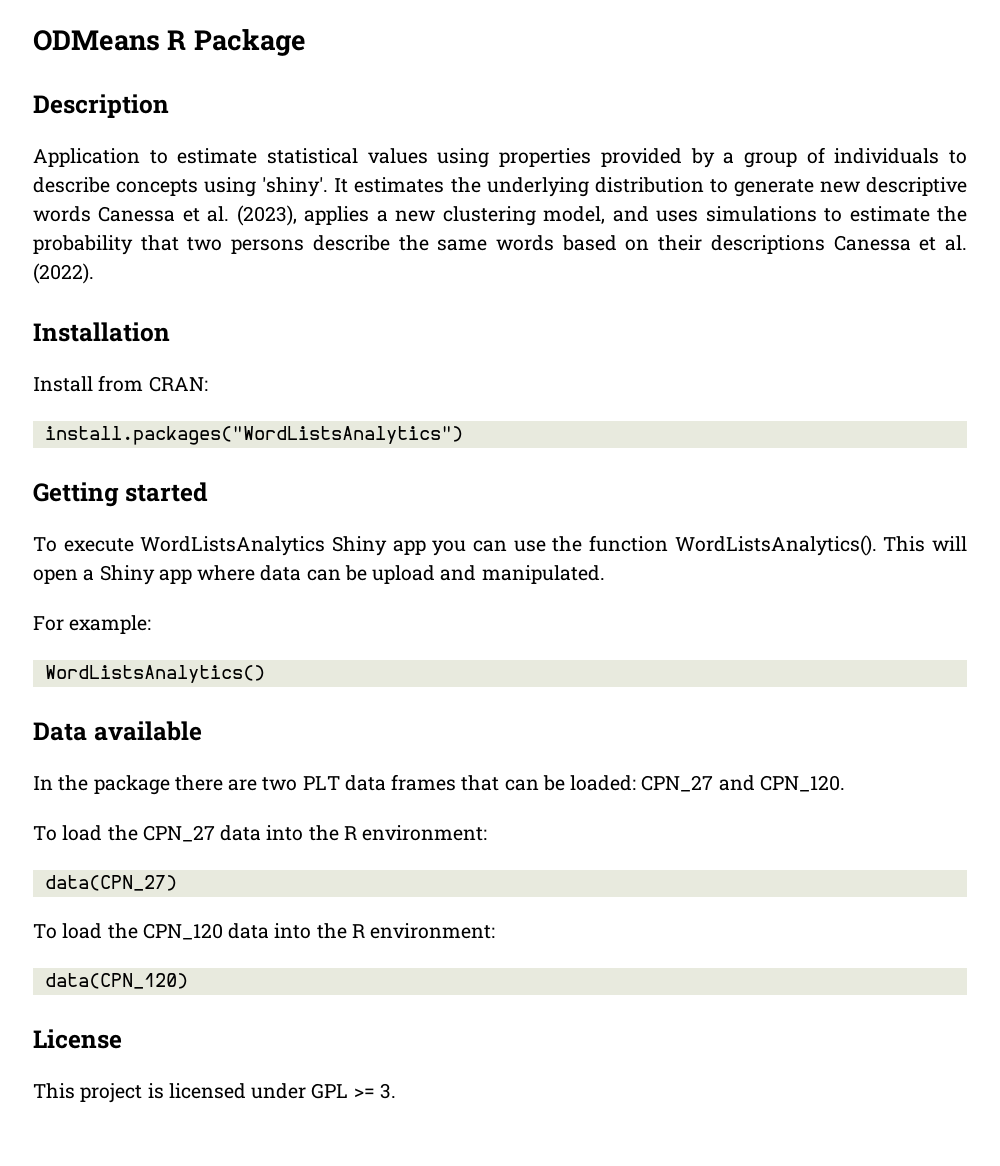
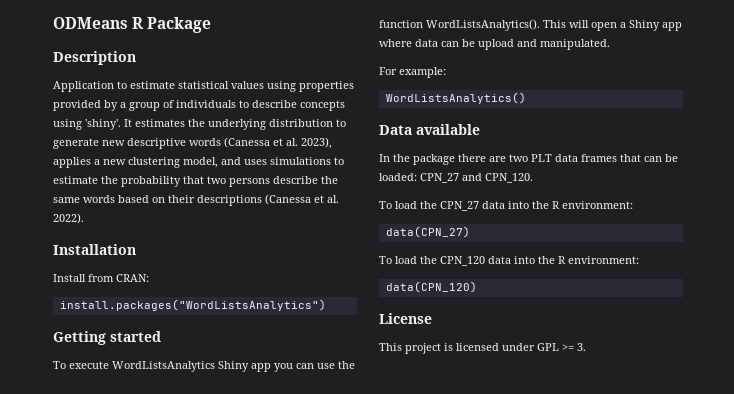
- It estimates the underlying distribution to generate new descriptive words Canessa et al. (2023), applies a new clustering model, and uses simulations to estimate the probability that two persons describe the same words based on their descriptions Canessa et al. (2022).
+ It estimates the underlying distribution to generate new descriptive words (Canessa et al. 2023), applies a new clustering model, and uses simulations to estimate the probability that two persons describe the same words based on their descriptions (Canessa et al. 2022).

